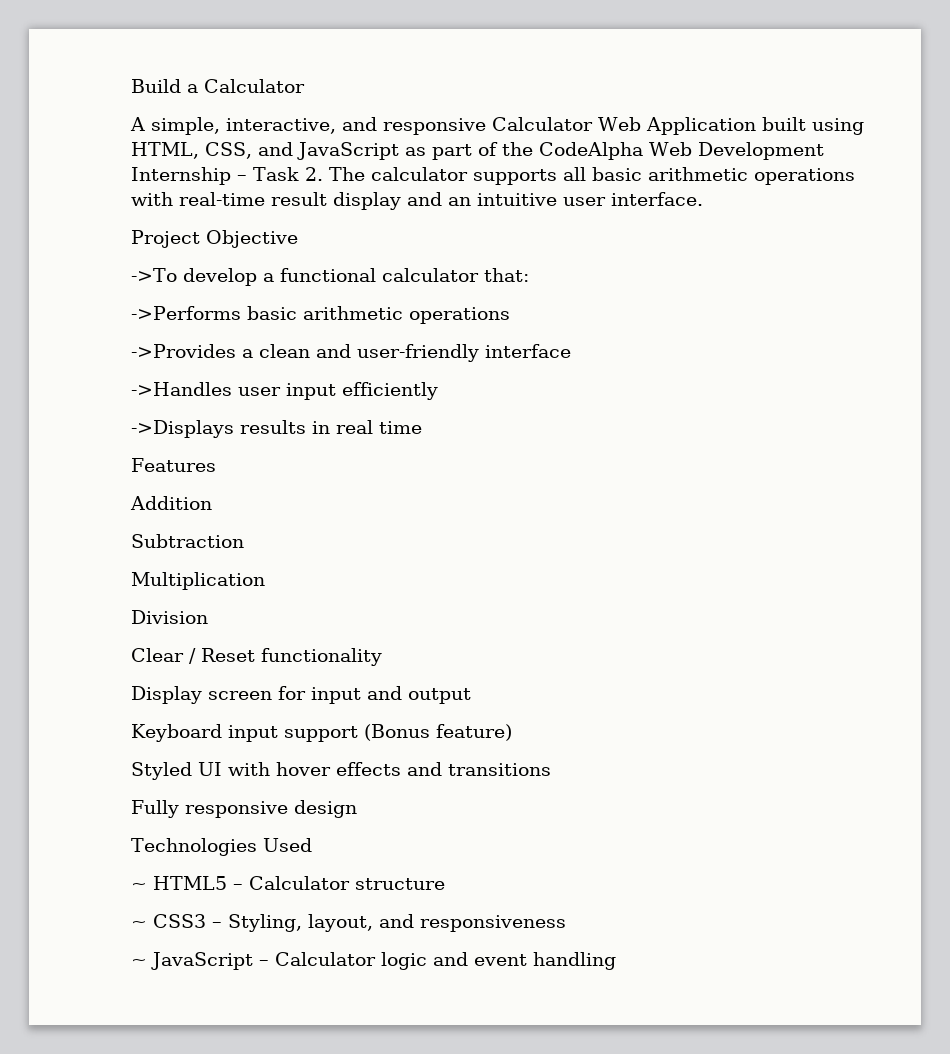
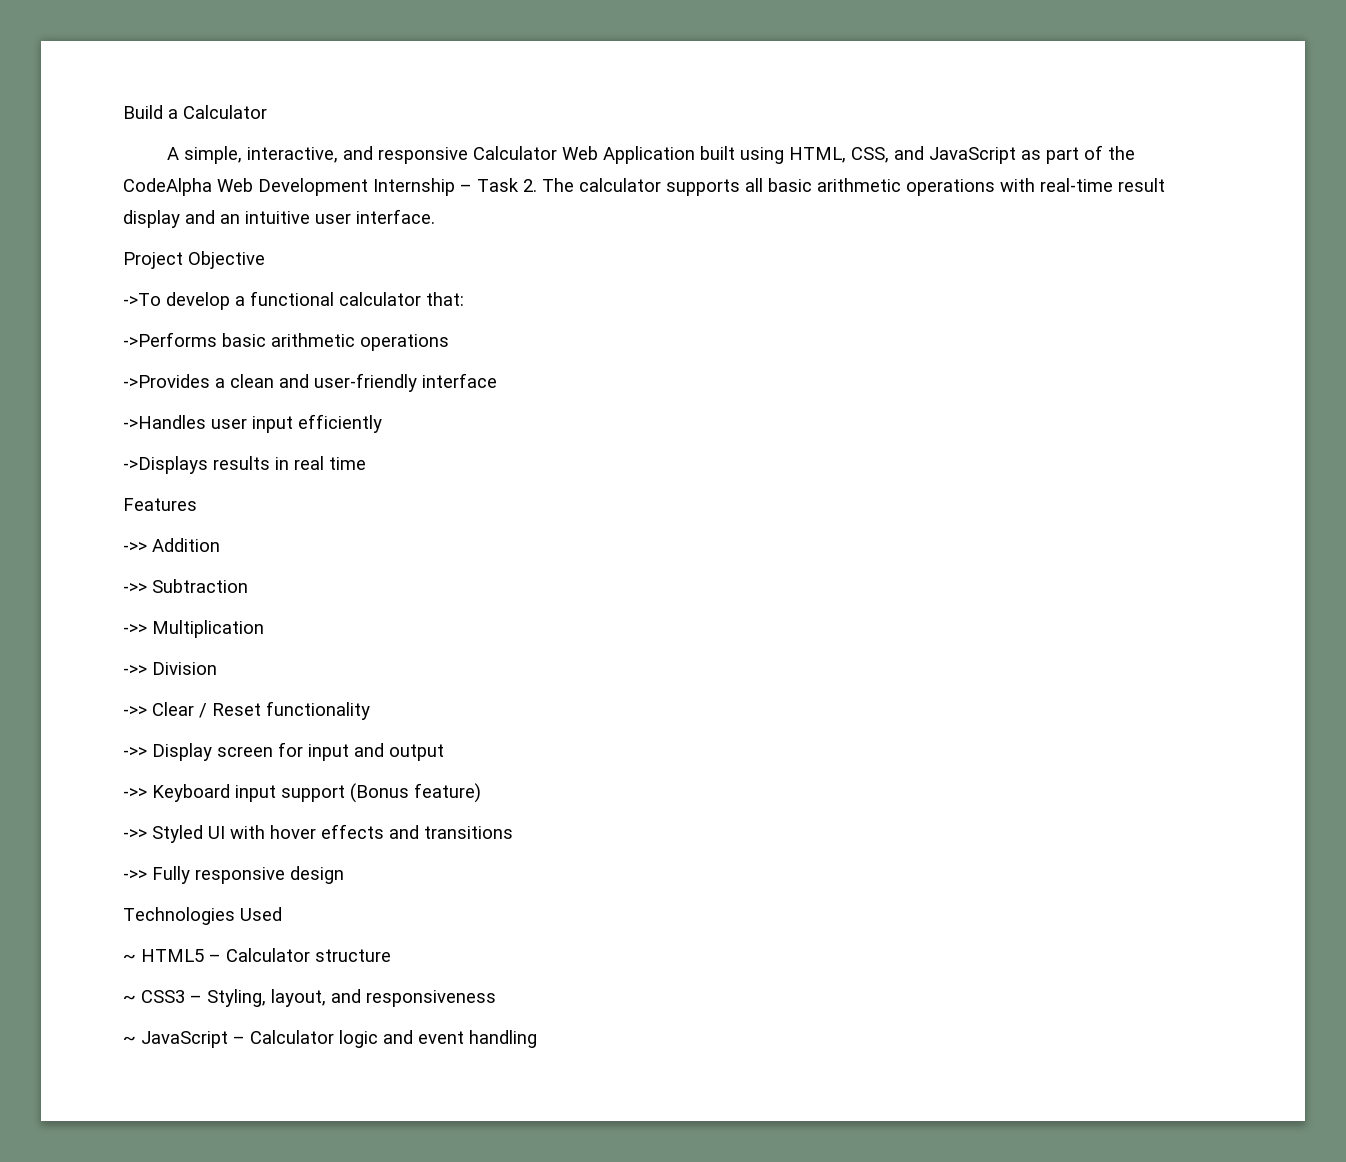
- Addition
+ ->> Addition
- Subtraction
+ ->> Subtraction
- Multiplication
+ ->> Multiplication
- Division
+ ->> Division
- Clear / Reset functionality
+ ->> Clear / Reset functionality
- Display screen for input and output
+ ->> Display screen for input and output
- Keyboard input support (Bonus feature)
+ ->> Keyboard input support (Bonus feature)
- Styled UI with hover effects and transitions
+ ->> Styled UI with hover effects and transitions
- Fully responsive design
+ ->> Fully responsive design

